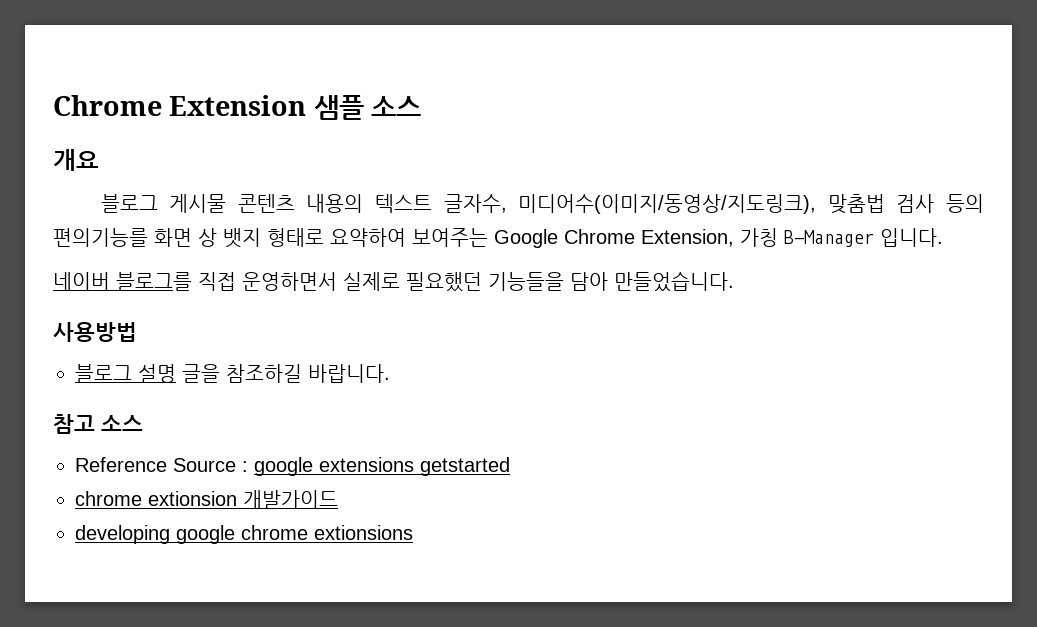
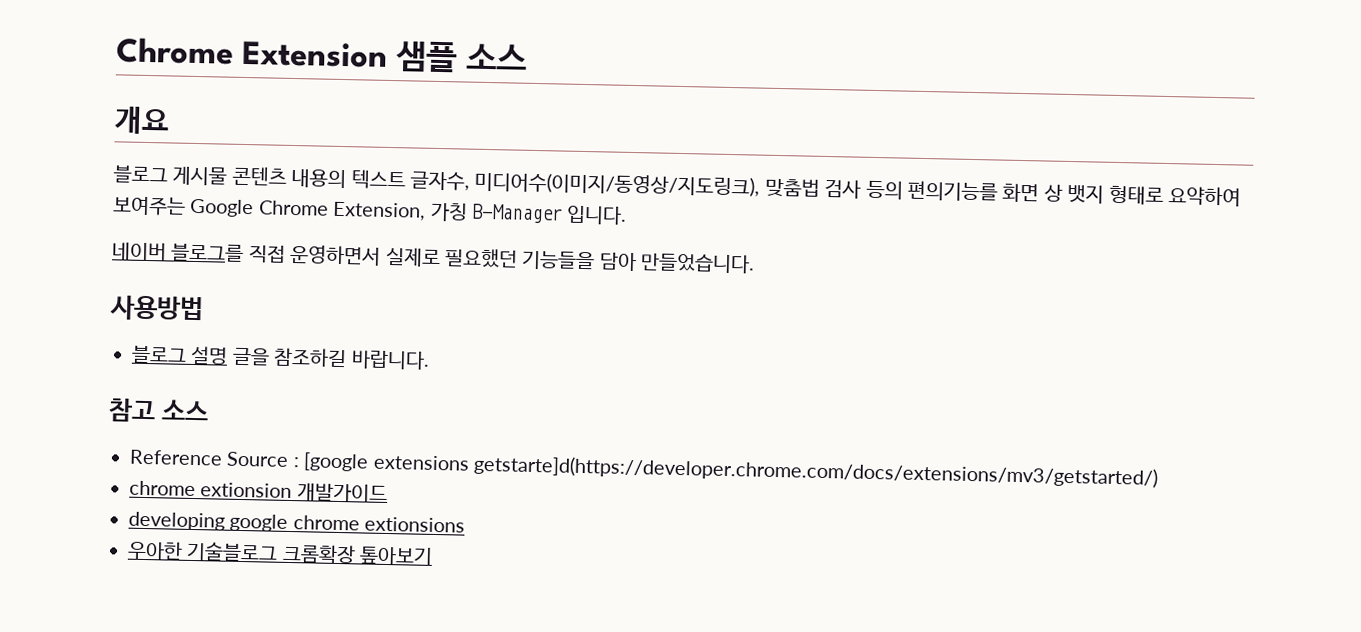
- Reference Source : google extensions getstarted
+ Reference Source : [google extensions getstarte]d(https://developer.chrome.com/docs/extensions/mv3/getstarted/)
+ 우아한 기술블로그 크롬확장 톺아보기

